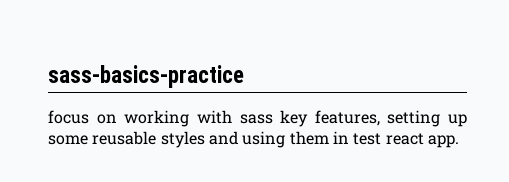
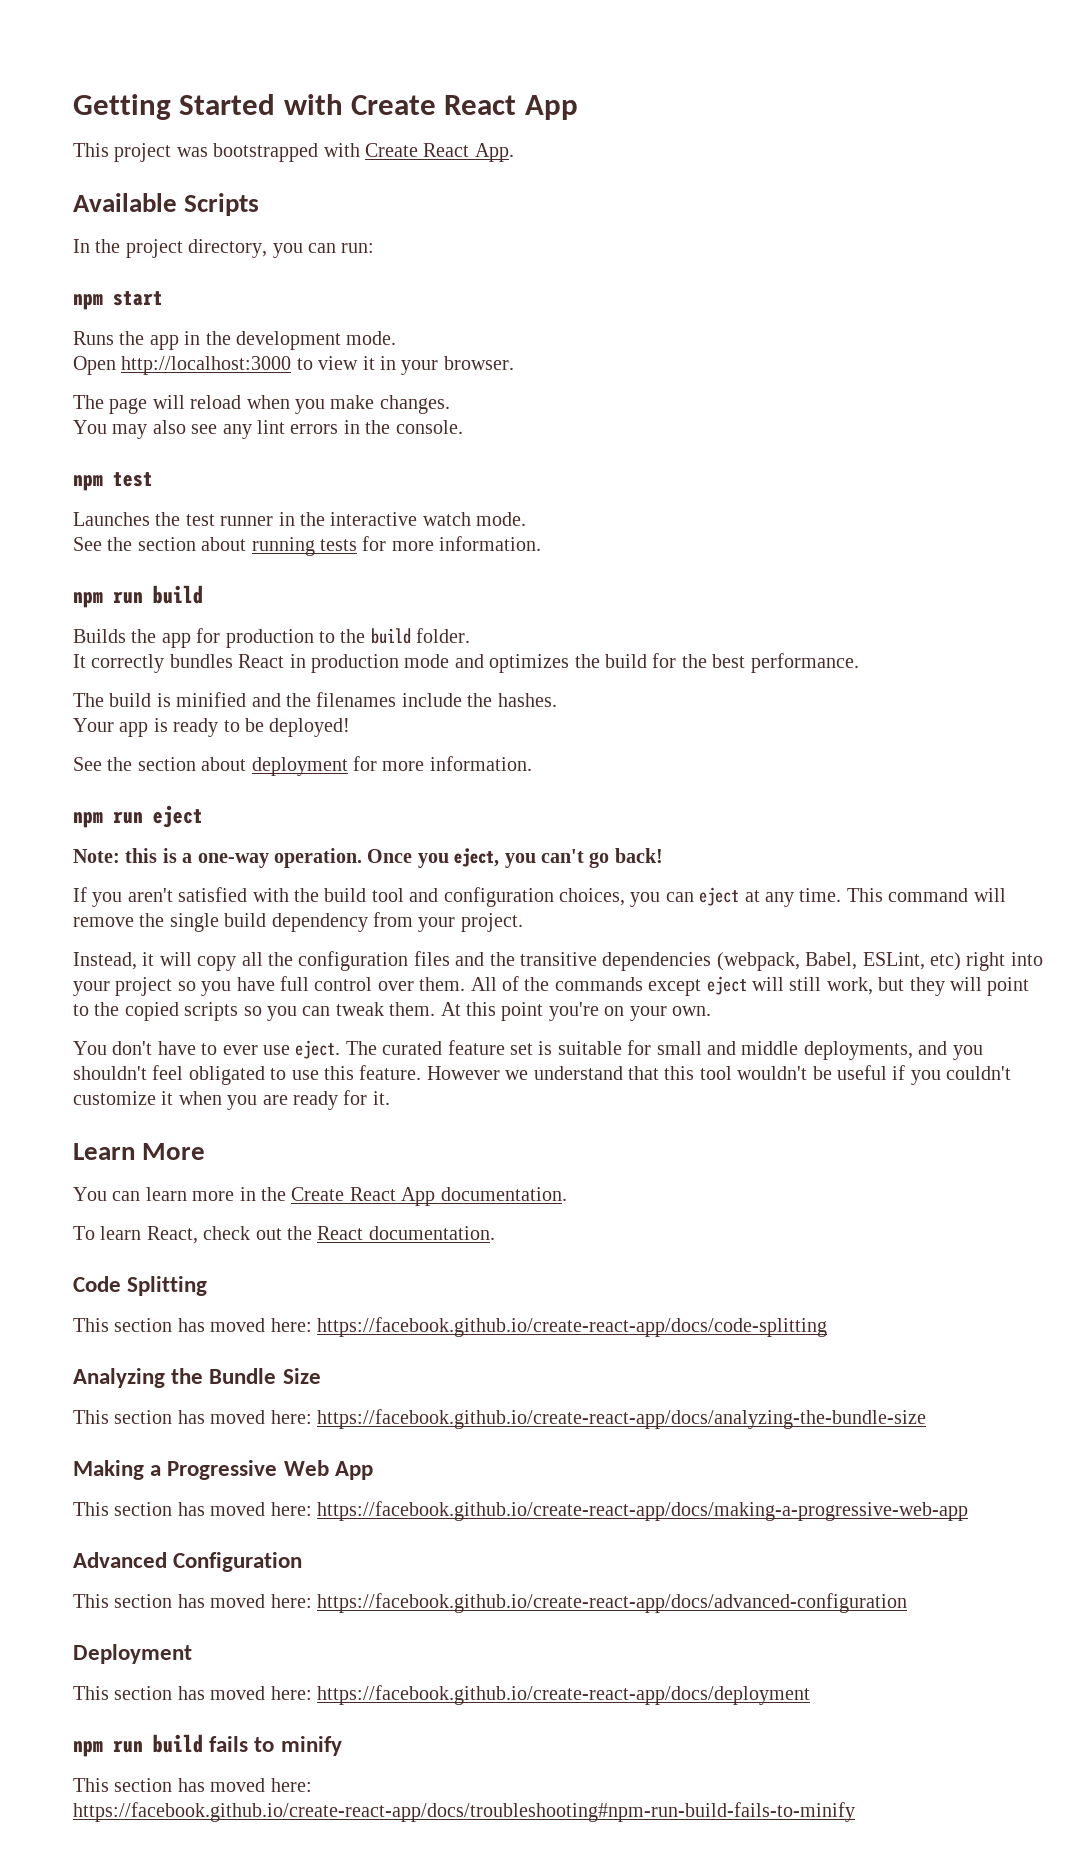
- sass-basics-practice
- focus on working with sass key features, setting up some reusable styles and using them in test react app.
+ Getting Started with Create React App
+ This project was bootstrapped with Create React App.
+ Available Scripts
+ In the project directory, you can run:
+ npm start
+ Runs the app in the development mode.
+ Open http://localhost:3000 to view it in your browser.
+ The page will reload when you make changes.
+ You may also see any lint errors in the console.
+ npm test
+ Launches the test runner in the interactive watch mode.
+ See the section about running tests for more information.
+ npm run build
+ Builds the app for production to the build folder.
+ It correctly bundles React in production mode and optimizes the build for the best performance.
+ The build is minified and the filenames include the hashes.
+ Your app is ready to be deployed!
+ See the section about deployment for more information.
+ npm run eject
+ Note: this is a one-way operation. Once you eject, you can't go back!
+ If you aren't satisfied with the build tool and configuration choices, you can eject at any time. This command will remove the single build dependency from your project.
+ Instead, it will copy all the configuration files and the transitive dependencies (webpack, Babel, ESLint, etc) right into your project so you have full control over them. All of the commands except eject will still work, but they will point to the copied scripts so you can tweak them. At this point you're on your own.
+ You don't have to ever use eject. The curated feature set is suitable for small and middle deployments, and you shouldn't feel obligated to use this feature. However we understand that this tool wouldn't be useful if you couldn't customize it when you are ready for it.
+ Learn More
+ You can learn more in the Create React App documentation.
+ To learn React, check out the React documentation.
+ Code Splitting
+ This section has moved here: https://facebook.github.io/create-react-app/docs/code-splitting
+ Analyzing the Bundle Size
+ This section has moved here: https://facebook.github.io/create-react-app/docs/analyzing-the-bundle-size
+ Making a Progressive Web App
+ This section has moved here: https://facebook.github.io/create-react-app/docs/making-a-progressive-web-app
+ Advanced Configuration
+ This section has moved here: https://facebook.github.io/create-react-app/docs/advanced-configuration
+ Deployment
+ This section has moved here: https://facebook.github.io/create-react-app/docs/deployment
+ npm run build fails to minify
+ This section has moved here: https://facebook.github.io/create-react-app/docs/troubleshooting#npm-run-build-fails-to-minify

